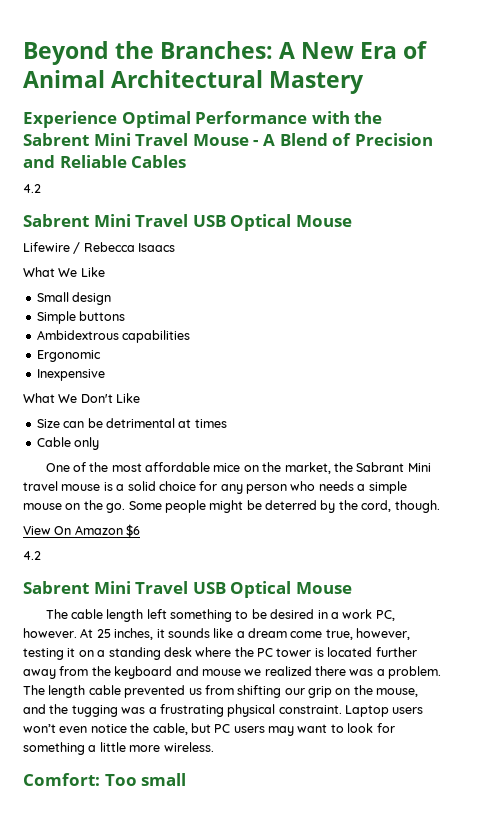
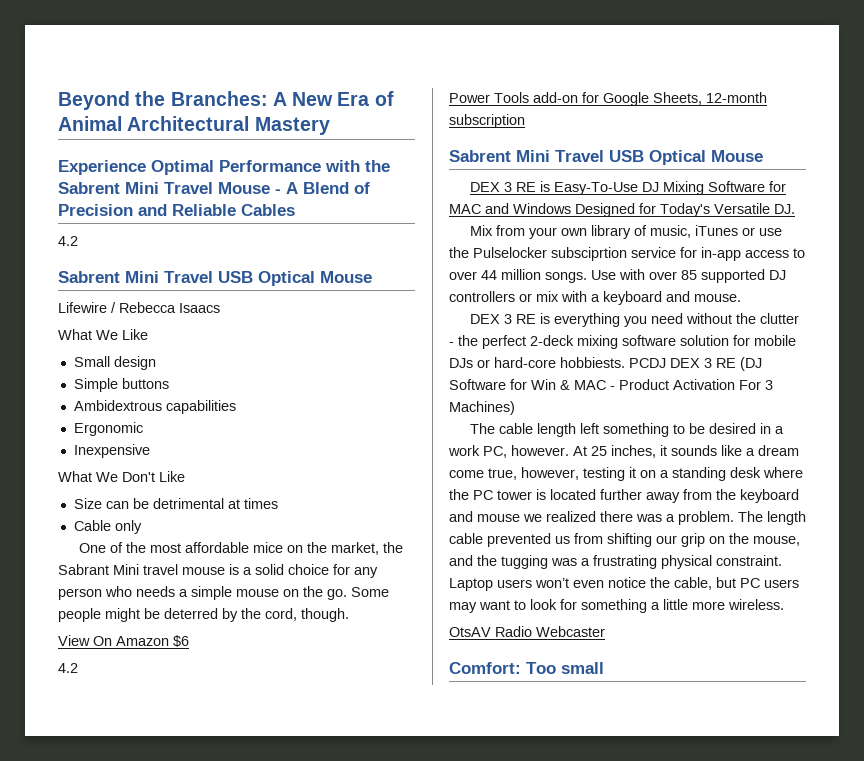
  View On Amazon $6
  4.2
+ Power Tools add-on for Google Sheets, 12-month subscription
  Sabrent Mini Travel USB Optical Mouse
+ DEX 3 RE is Easy-To-Use DJ Mixing Software for MAC and Windows Designed for Today's Versatile DJ.
+ Mix from your own library of music, iTunes or use the Pulselocker subsciprtion service for in-app access to over 44 million songs. Use with over 85 supported DJ controllers or mix with a keyboard and mouse.
+ DEX 3 RE is everything you need without the clutter - the perfect 2-deck mixing software solution for mobile DJs or hard-core hobbiests. PCDJ DEX 3 RE (DJ Software for Win & MAC - Product Activation For 3 Machines)
+ OtsAV Radio Webcaster

